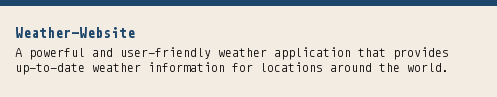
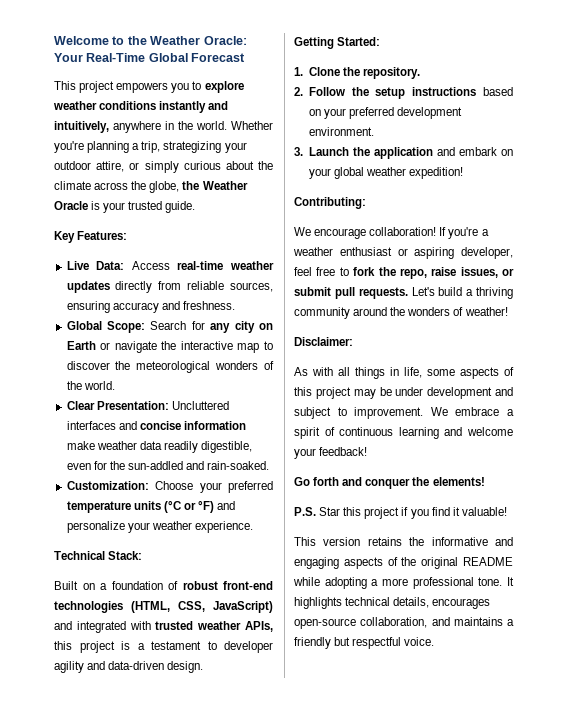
- Weather-Website
- A powerful and user-friendly weather application that provides up-to-date weather information for locations around the world.
+ Welcome to the Weather Oracle: Your Real-Time Global Forecast
+ This project empowers you to explore weather conditions instantly and intuitively, anywhere in the world. Whether you're planning a trip, strategizing your outdoor attire, or simply curious about the climate across the globe, the Weather Oracle is your trusted guide.
+ Key Features:
+ Live Data: Access real-time weather updates directly from reliable sources, ensuring accuracy and freshness.
+ Global Scope: Search for any city on Earth or navigate the interactive map to discover the meteorological wonders of the world.
+ Clear Presentation: Uncluttered interfaces and concise information make weather data readily digestible, even for the sun-addled and rain-soaked.
+ Customization: Choose your preferred temperature units (°C or °F) and personalize your weather experience.
+ Technical Stack:
+ Built on a foundation of robust front-end technologies (HTML, CSS, JavaScript) and integrated with trusted weather APIs, this project is a testament to developer agility and data-driven design.
+ Getting Started:
+ 1. Clone the repository.
+ 2. Follow the setup instructions based on your preferred development environment.
+ 3. Launch the application and embark on your global weather expedition!
+ Contributing:
+ We encourage collaboration! If you're a weather enthusiast or aspiring developer, feel free to fork the repo, raise issues, or submit pull requests. Let's build a thriving community around the wonders of weather!
+ Disclaimer:
+ As with all things in life, some aspects of this project may be under development and subject to improvement. We embrace a spirit of continuous learning and welcome your feedback!
+ Go forth and conquer the elements!
+ P.S. Star this project if you find it valuable!
+ This version retains the informative and engaging aspects of the original README while adopting a more professional tone. It highlights technical details, encourages open-source collaboration, and maintains a friendly but respectful voice.

